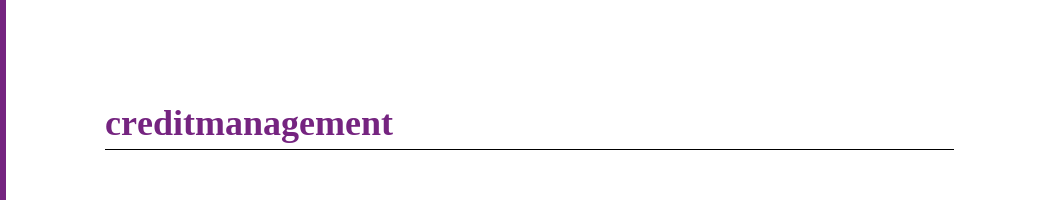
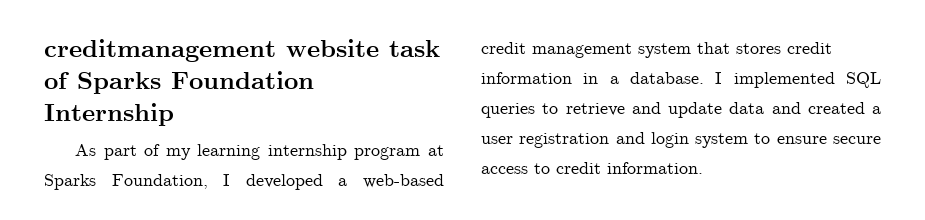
- creditmanagement
+ creditmanagement website task of Sparks Foundation Internship
+ As part of my learning internship program at Sparks Foundation, I developed a web-based credit management system that stores credit information in a database. I implemented SQL queries to retrieve and update data and created a user registration and login system to ensure secure access to credit information.

